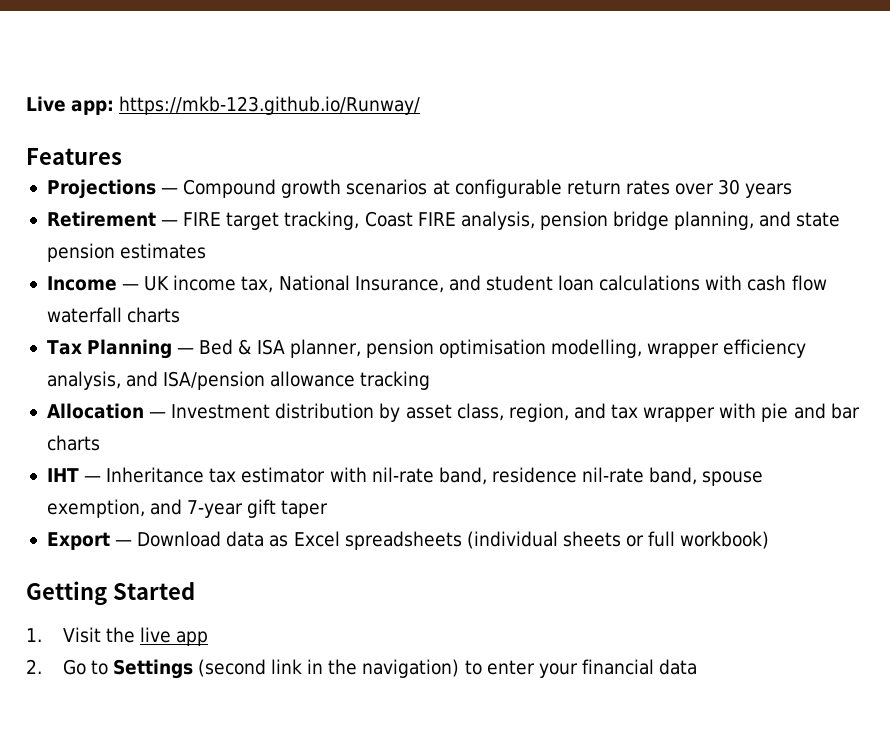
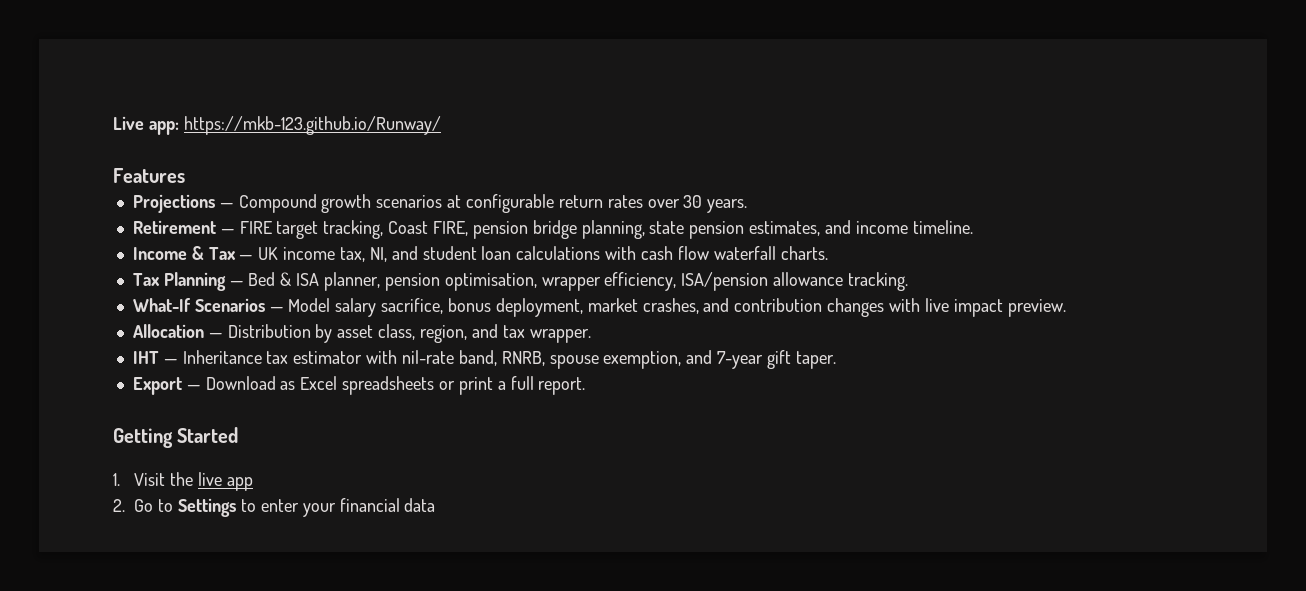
- Projections — Compound growth scenarios at configurable return rates over 30 years
+ Projections — Compound growth scenarios at configurable return rates over 30 years.
- Retirement — FIRE target tracking, Coast FIRE analysis, pension bridge planning, and state pension estimates
+ Retirement — FIRE target tracking, Coast FIRE, pension bridge planning, state pension estimates, and income timeline.
- Income — UK income tax, National Insurance, and student loan calculations with cash flow waterfall charts
+ Income & Tax — UK income tax, NI, and student loan calculations with cash flow waterfall charts.
- Tax Planning — Bed & ISA planner, pension optimisation modelling, wrapper efficiency analysis, and ISA/pension allowance tracking
+ Tax Planning — Bed & ISA planner, pension optimisation, wrapper efficiency, ISA/pension allowance tracking.
+ What-If Scenarios — Model salary sacrifice, bonus deployment, market crashes, and contribution changes with live impact preview.
- Allocation — Investment distribution by asset class, region, and tax wrapper with pie and bar charts
+ Allocation — Distribution by asset class, region, and tax wrapper.
- IHT — Inheritance tax estimator with nil-rate band, residence nil-rate band, spouse exemption, and 7-year gift taper
+ IHT — Inheritance tax estimator with nil-rate band, RNRB, spouse exemption, and 7-year gift taper.
- Export — Download data as Excel spreadsheets (individual sheets or full workbook)
+ Export — Download as Excel spreadsheets or print a full report.
- 2. Go to Settings (second link in the navigation) to enter your financial data
+ 2. Go to Settings to enter your financial data

